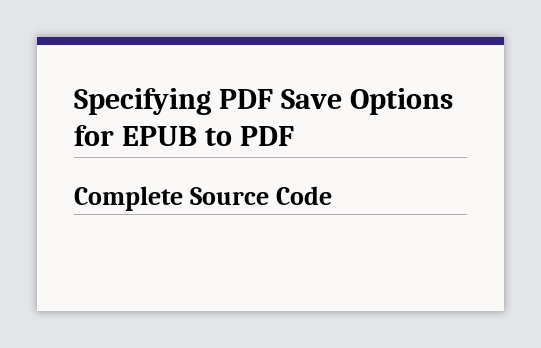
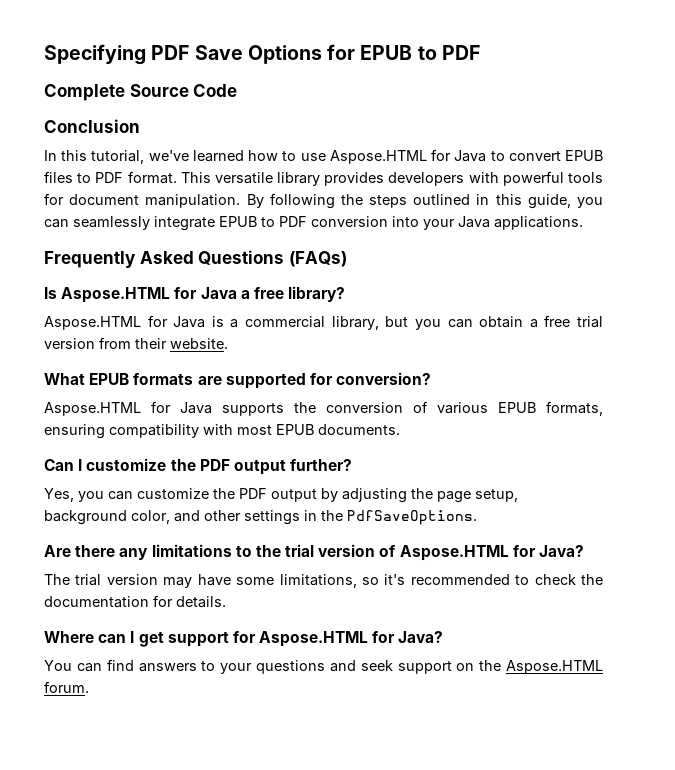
+ Conclusion
+ In this tutorial, we've learned how to use Aspose.HTML for Java to convert EPUB files to PDF format. This versatile library provides developers with powerful tools for document manipulation. By following the steps outlined in this guide, you can seamlessly integrate EPUB to PDF conversion into your Java applications.
+ Frequently Asked Questions (FAQs)
+ Is Aspose.HTML for Java a free library?
+ Aspose.HTML for Java is a commercial library, but you can obtain a free trial version from their website.
+ What EPUB formats are supported for conversion?
+ Aspose.HTML for Java supports the conversion of various EPUB formats, ensuring compatibility with most EPUB documents.
+ Can I customize the PDF output further?
+ Yes, you can customize the PDF output by adjusting the page setup, background color, and other settings in the PdfSaveOptions.
+ Are there any limitations to the trial version of Aspose.HTML for Java?
+ The trial version may have some limitations, so it's recommended to check the documentation for details.
+ Where can I get support for Aspose.HTML for Java?
+ You can find answers to your questions and seek support on the Aspose.HTML forum.

